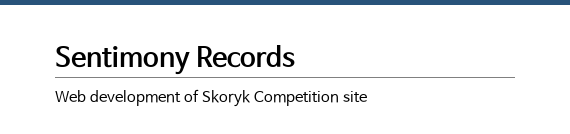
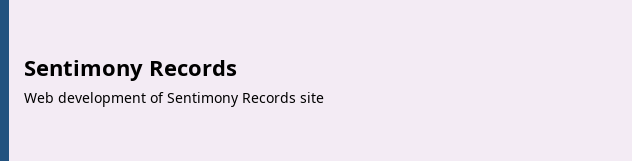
- Web development of Skoryk Competition site
+ Web development of Sentimony Records site

